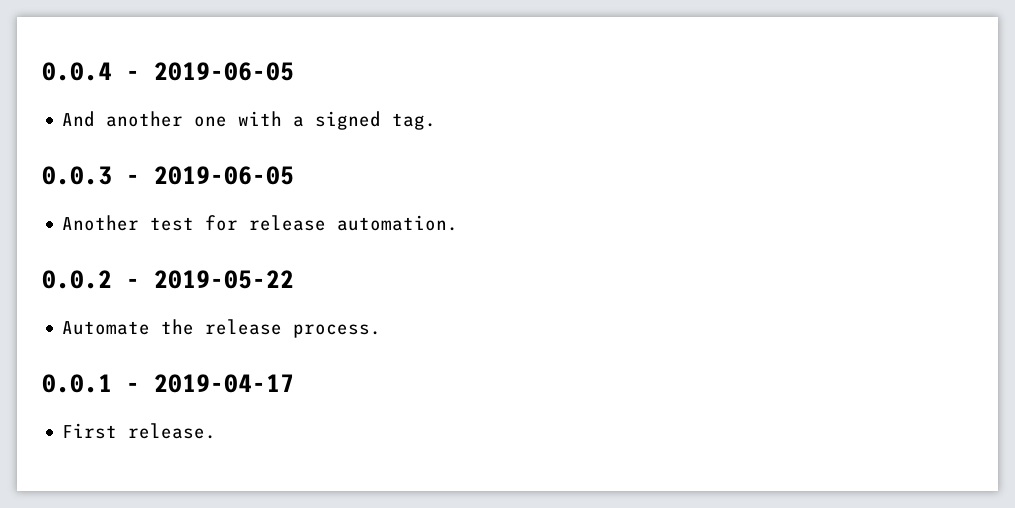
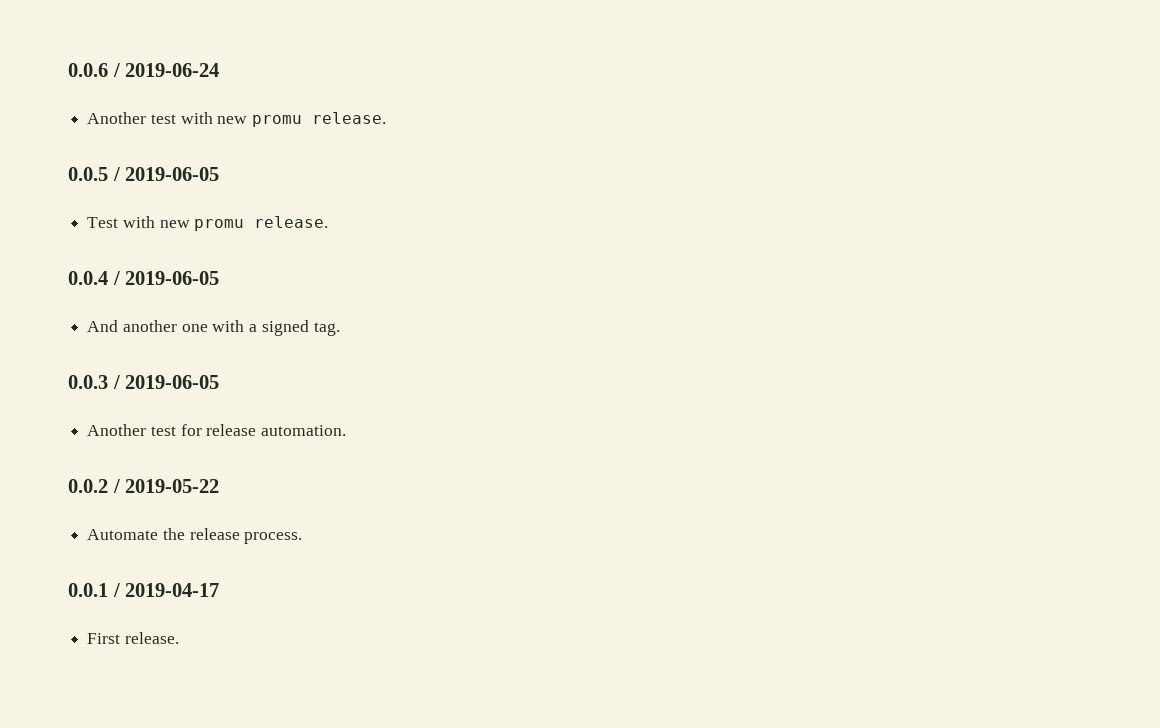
- 0.0.4 - 2019-06-05
+ 0.0.6 / 2019-06-24
+ Another test with new promu release.
+ 0.0.5 / 2019-06-05
+ Test with new promu release.
+ 0.0.4 / 2019-06-05
- 0.0.3 - 2019-06-05
+ 0.0.3 / 2019-06-05
- 0.0.2 - 2019-05-22
+ 0.0.2 / 2019-05-22
- 0.0.1 - 2019-04-17
+ 0.0.1 / 2019-04-17

